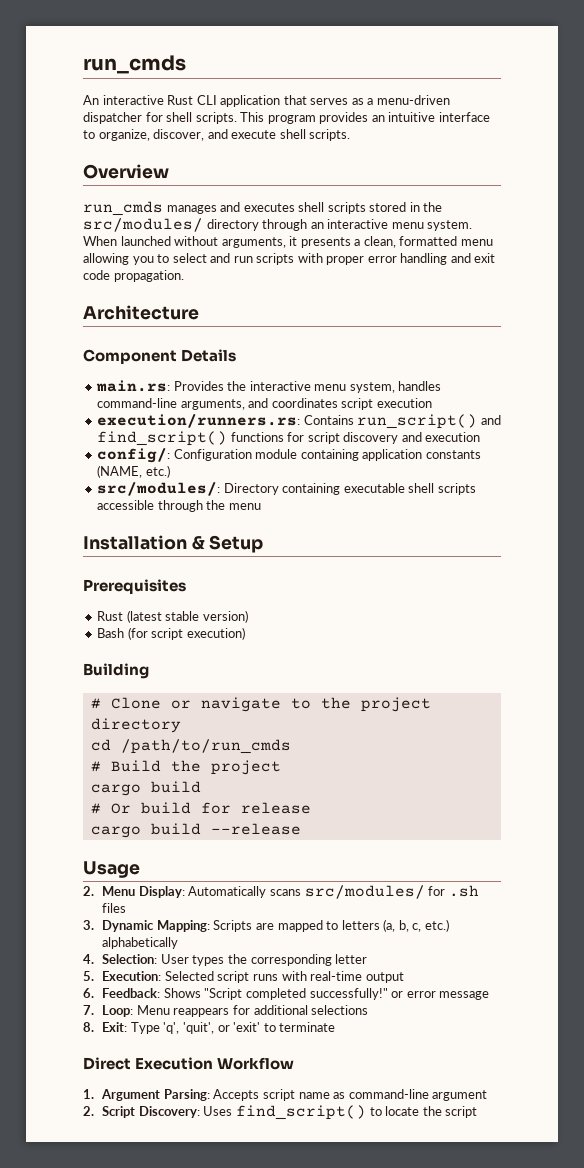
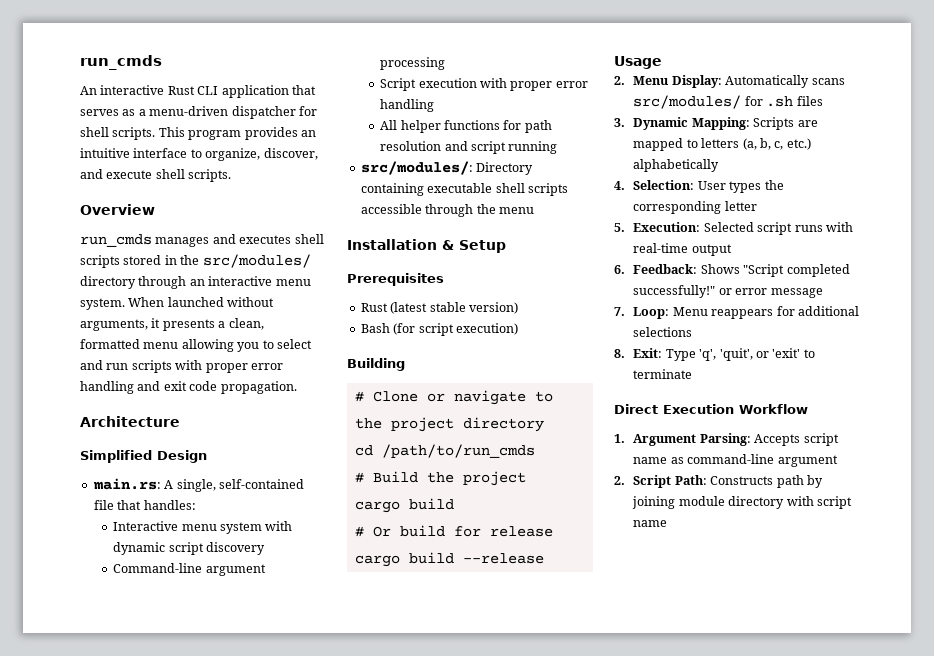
- Component Details
+ Simplified Design
- main.rs: Provides the interactive menu system, handles command-line arguments, and coordinates script execution
- execution/runners.rs: Contains run_script() and find_script() functions for script discovery and execution
- config/: Configuration module containing application constants (NAME, etc.)
+ main.rs: A single, self-contained file that handles:
+ Interactive menu system with dynamic script discovery
+ Command-line argument processing
+ Script execution with proper error handling
+ All helper functions for path resolution and script running
- 2. Script Discovery: Uses find_script() to locate the script
+ 2. Script Path: Constructs path by joining module directory with script name

